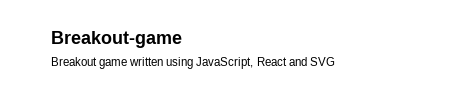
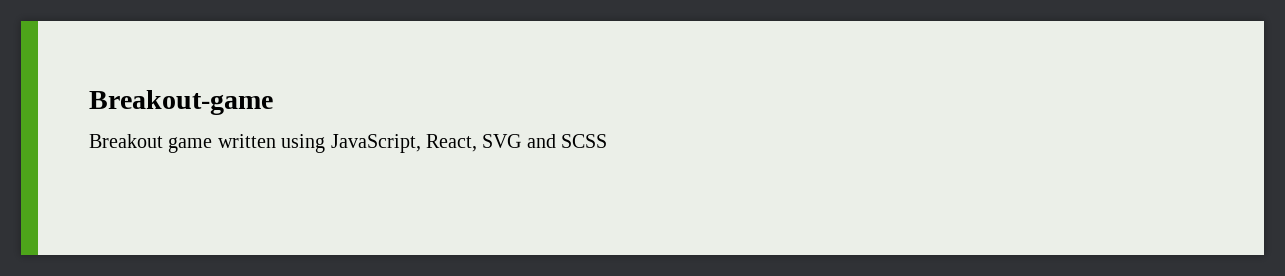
- Breakout game written using JavaScript, React and SVG
+ Breakout game written using JavaScript, React, SVG and SCSS

